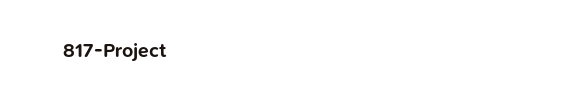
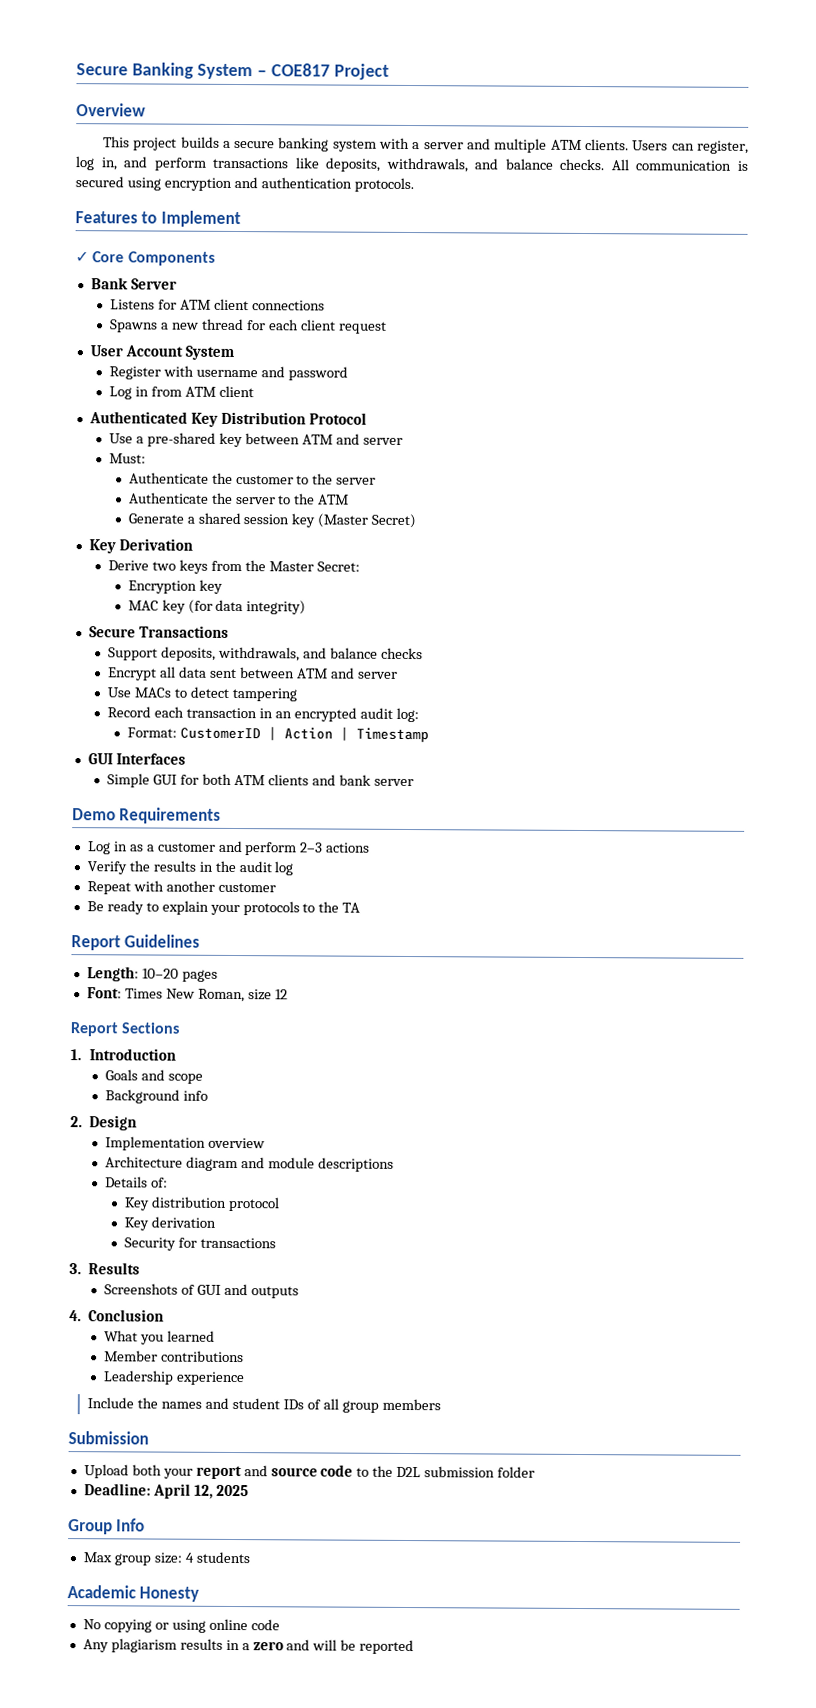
- 817-Project
+ Secure Banking System – COE817 Project
+ Overview
+ This project builds a secure banking system with a server and multiple ATM clients. Users can register, log in, and perform transactions like deposits, withdrawals, and balance checks. All communication is secured using encryption and authentication protocols.
+ Features to Implement
+ ✓ Core Components
+ Bank Server
+ Listens for ATM client connections
+ Spawns a new thread for each client request
+ User Account System
+ Register with username and password
+ Log in from ATM client
+ Authenticated Key Distribution Protocol
+ Use a pre-shared key between ATM and server
+ Must:
+ Authenticate the customer to the server
+ Authenticate the server to the ATM
+ Generate a shared session key (Master Secret)
+ Key Derivation
+ Derive two keys from the Master Secret:
+ Encryption key
+ MAC key (for data integrity)
+ Secure Transactions
+ Support deposits, withdrawals, and balance checks
+ Encrypt all data sent between ATM and server
+ Use MACs to detect tampering
+ Record each transaction in an encrypted audit log:
+ Format: CustomerID | Action | Timestamp
+ GUI Interfaces
+ Simple GUI for both ATM clients and bank server
+ Demo Requirements
+ Log in as a customer and perform 2–3 actions
+ Verify the results in the audit log
+ Repeat with another customer
+ Be ready to explain your protocols to the TA
+ Report Guidelines
+ Length: 10–20 pages
+ Font: Times New Roman, size 12
+ Report Sections
+ 1. Introduction
+ Goals and scope
+ Background info
+ 2. Design
+ Implementation overview
+ Architecture diagram and module descriptions
+ Details of:
+ Key distribution protocol
+ Key derivation
+ Security for transactions
+ 3. Results
+ Screenshots of GUI and outputs
+ 4. Conclusion
+ What you learned
+ Member contributions
+ Leadership experience
+ Include the names and student IDs of all group members
+ Submission
+ Upload both your report and source code to the D2L submission folder
+ Deadline: April 12, 2025
+ Group Info
+ Max group size: 4 students
+ Academic Honesty
+ No copying or using online code
+ Any plagiarism results in a zero and will be reported

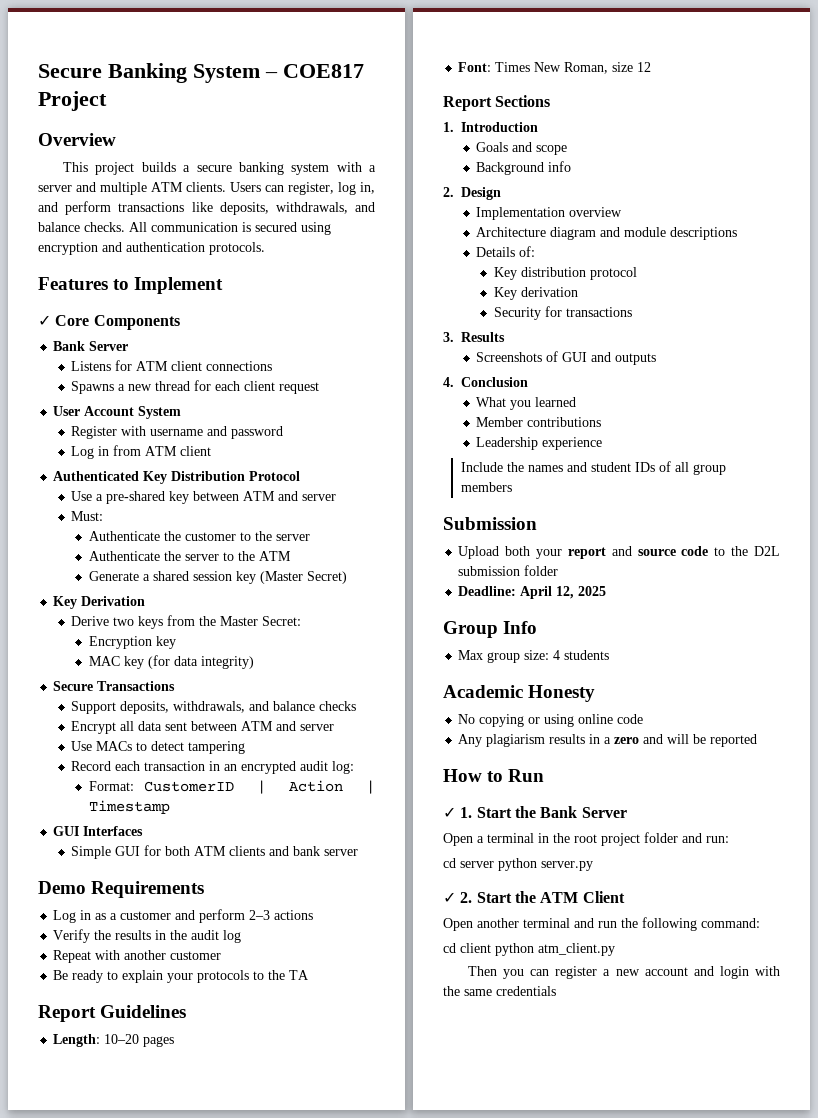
+ How to Run
+ ✓ 1. Start the Bank Server
+ Open a terminal in the root project folder and run:
+ cd server python server.py
+ ✓ 2. Start the ATM Client
+ Open another terminal and run the following command:
+ cd client python atm_client.py
+ Then you can register a new account and login with the same credentials

